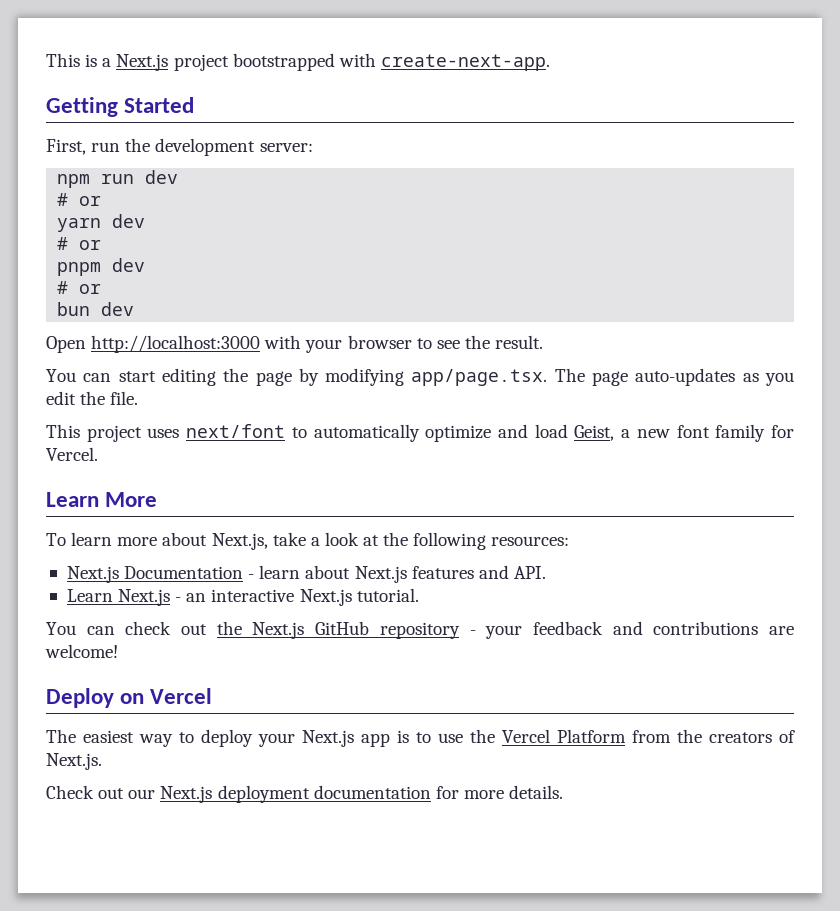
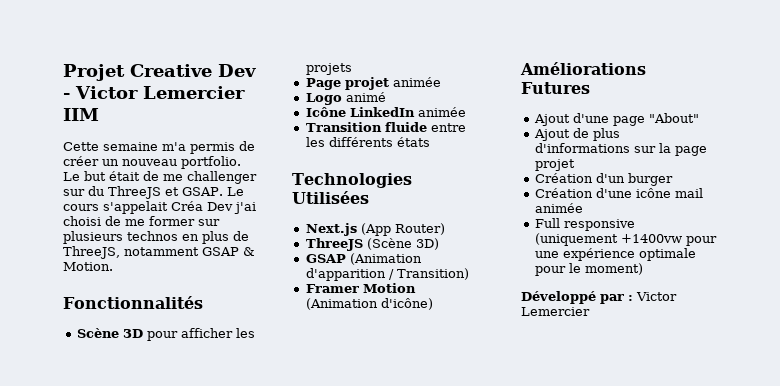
- This is a Next.js project bootstrapped with create-next-app.
- Getting Started
- First, run the development server:
- npm run dev
- # or
- yarn dev
- # or
- pnpm dev
- # or
- bun dev
- Open http://localhost:3000 with your browser to see the result.
- You can start editing the page by modifying app/page.tsx. The page auto-updates as you edit the file.
- This project uses next/font to automatically optimize and load Geist, a new font family for Vercel.
- Learn More
- To learn more about Next.js, take a look at the following resources:
- Next.js Documentation - learn about Next.js features and API.
- Learn Next.js - an interactive Next.js tutorial.
- You can check out the Next.js GitHub repository - your feedback and contributions are welcome!
- Deploy on Vercel
- The easiest way to deploy your Next.js app is to use the Vercel Platform from the creators of Next.js.
- Check out our Next.js deployment documentation for more details.
+ Projet Creative Dev - Victor Lemercier IIM
+ Cette semaine m'a permis de créer un nouveau portfolio. Le but était de me challenger sur du ThreeJS et GSAP. Le cours s'appelait Créa Dev j'ai choisi de me former sur plusieurs technos en plus de ThreeJS, notamment GSAP & Motion.
+ Fonctionnalités
+ Scène 3D pour afficher les projets
+ Page projet animée
+ Logo animé
+ Icône LinkedIn animée
+ Transition fluide entre les différents états
+ Technologies Utilisées
+ Next.js (App Router)
+ ThreeJS (Scène 3D)
+ GSAP (Animation d'apparition / Transition)
+ Framer Motion (Animation d'icône)
+ Améliorations Futures
+ Ajout d'une page "About"
+ Ajout de plus d'informations sur la page projet
+ Création d'un burger
+ Création d'une icône mail animée
+ Full responsive (uniquement +1400vw pour une expérience optimale pour le moment)
+ Développé par : Victor Lemercier

